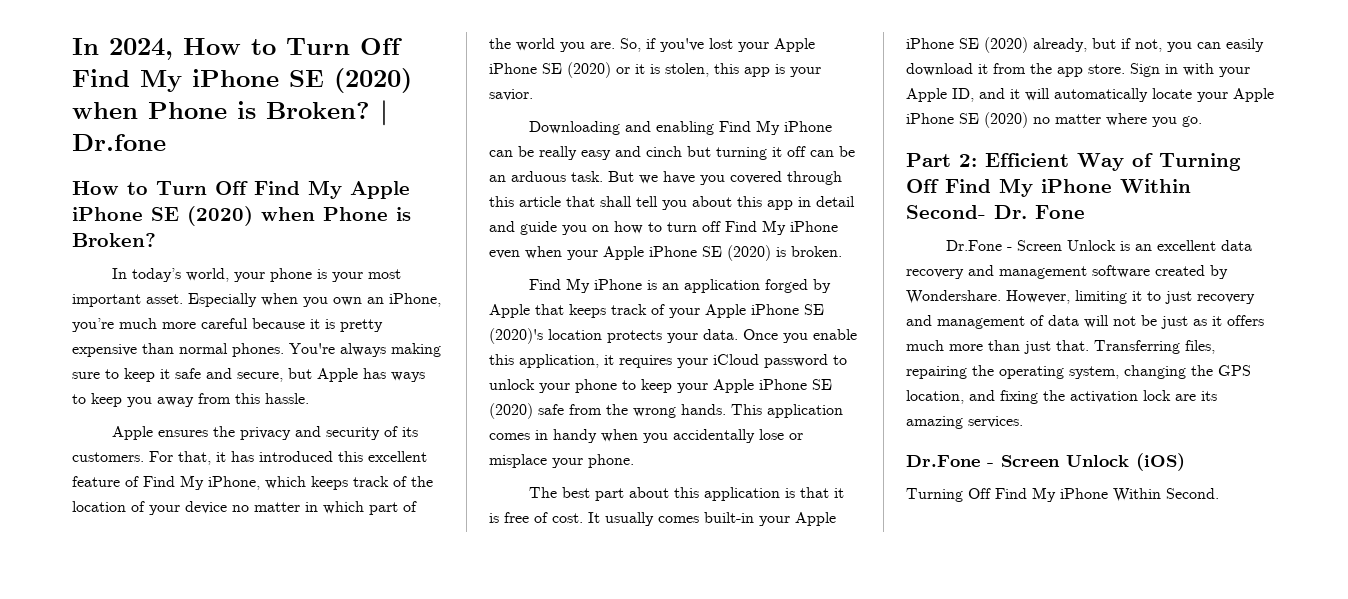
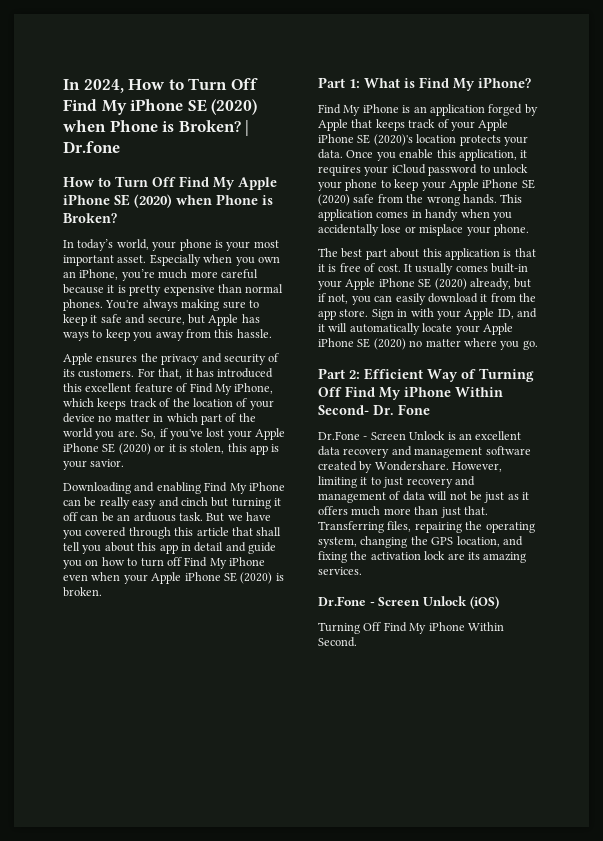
+ Part 1: What is Find My iPhone?

